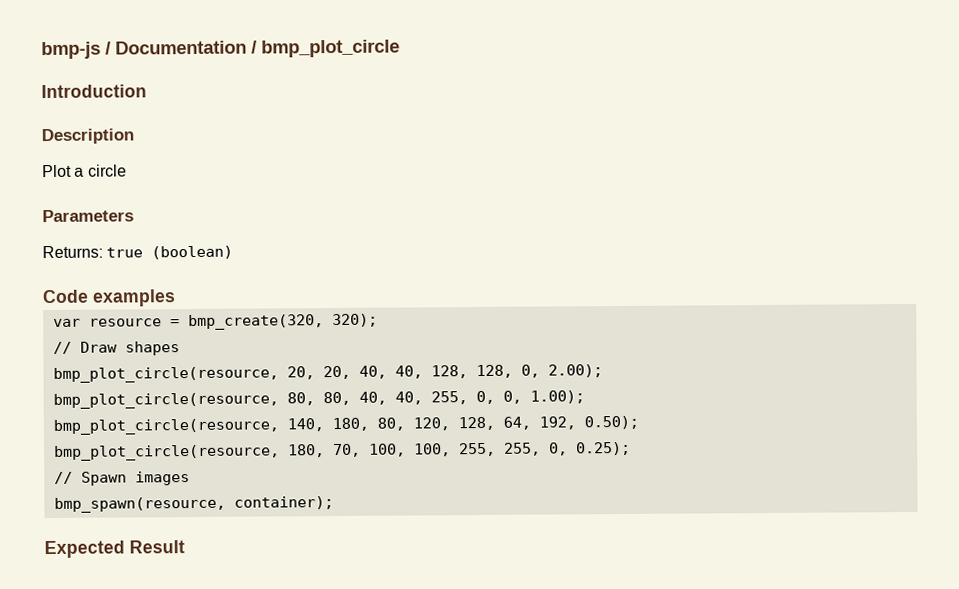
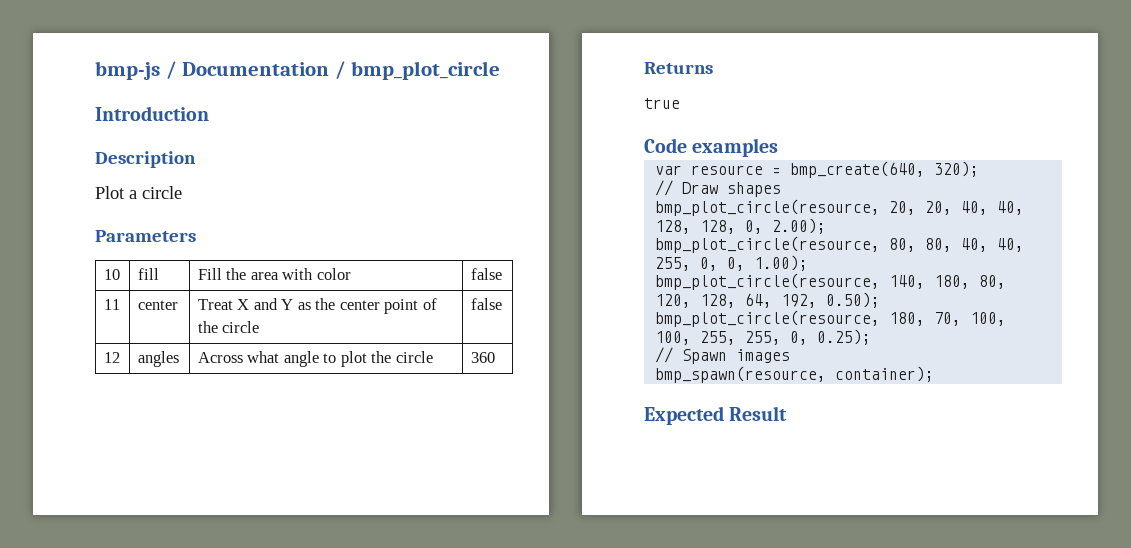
- Returns: true (boolean)
+ 10 | fill | Fill the area with color | false
+ 11 | center | Treat X and Y as the center point of the circle | false
+ 12 | angles | Across what angle to plot the circle | 360
+ Returns
+ true
- var resource = bmp_create(320, 320);
+ var resource = bmp_create(640, 320);

